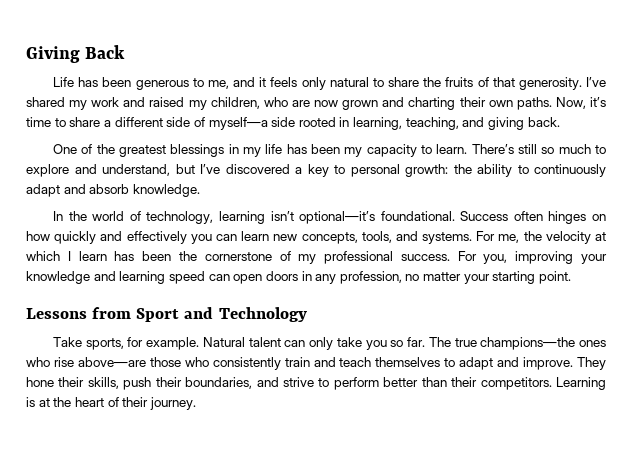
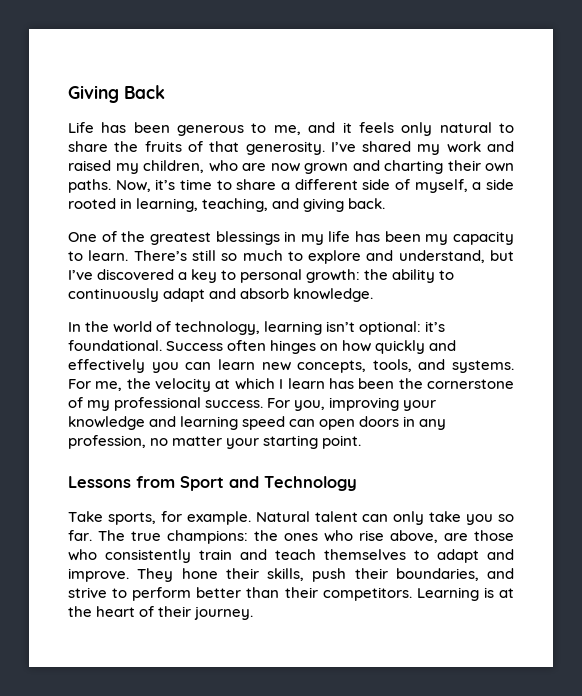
- Now, it’s time to share a different side of myself—a side rooted in learning, teaching, and giving back.
+ Now, it’s time to share a different side of myself, a side rooted in learning, teaching, and giving back.
- In the world of technology, learning isn’t optional—it’s foundational.
+ In the world of technology, learning isn’t optional: it’s foundational.
- The true champions—the ones who rise above—are those who consistently train and teach themselves to adapt and improve.
+ The true champions: the ones who rise above, are those who consistently train and teach themselves to adapt and improve.

